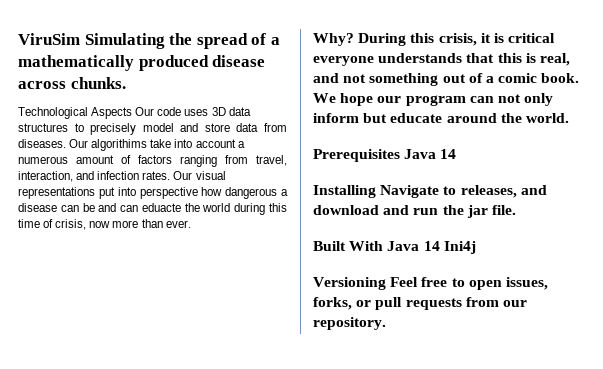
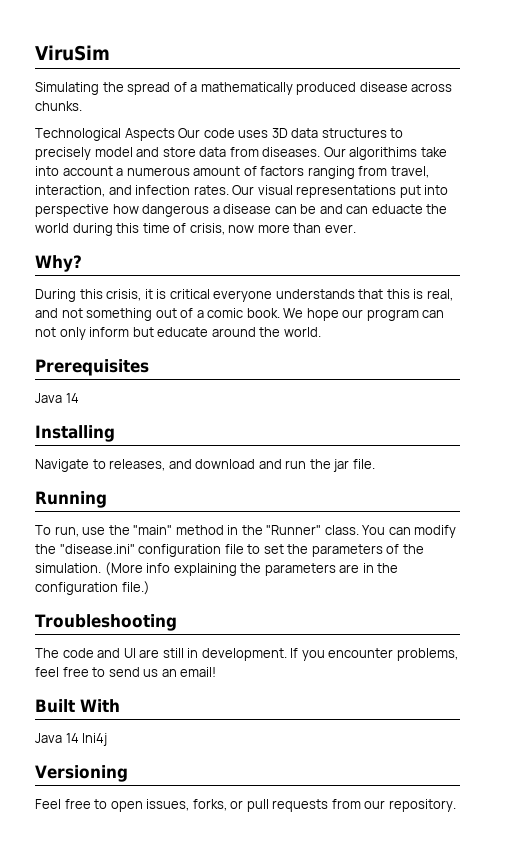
- ViruSim Simulating the spread of a mathematically produced disease across chunks.
+ ViruSim
+ Simulating the spread of a mathematically produced disease across chunks.
- Why? During this crisis, it is critical everyone understands that this is real, and not something out of a comic book.
+ Why?
+ During this crisis, it is critical everyone understands that this is real, and not something out of a comic book.
- Prerequisites Java 14
+ Prerequisites
+ Java 14
- Installing Navigate to releases, and download and run the jar file.
+ Installing
+ Navigate to releases, and download and run the jar file.
+ Running
+ To run, use the "main" method in the "Runner" class. You can modify the "disease.ini" configuration file to set the parameters of the simulation. (More info explaining the parameters are in the configuration file.)
+ Troubleshooting
+ The code and UI are still in development. If you encounter problems, feel free to send us an email!
- Built With Java 14 Ini4j
+ Built With
+ Java 14 Ini4j
- Versioning Feel free to open issues, forks, or pull requests from our repository.
+ Versioning
+ Feel free to open issues, forks, or pull requests from our repository.

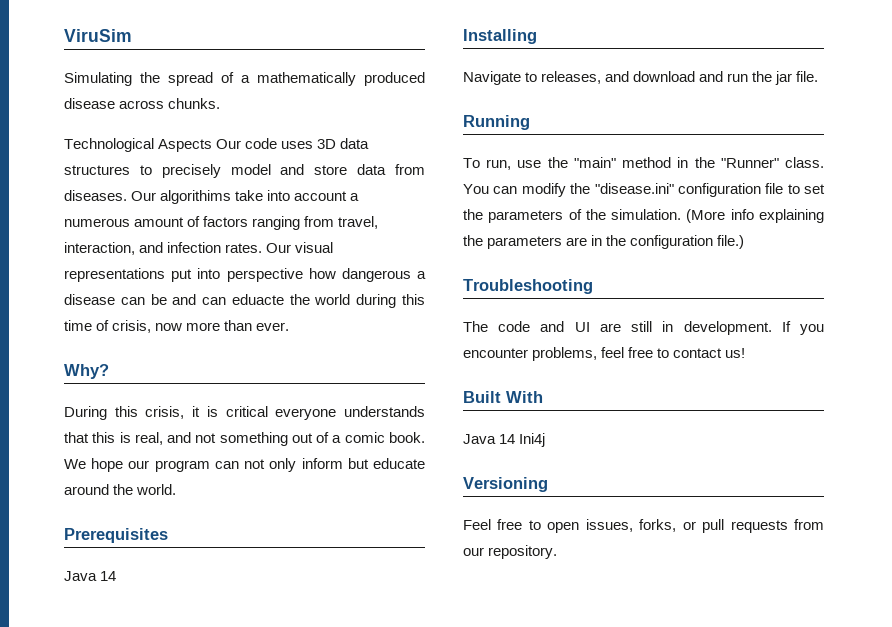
- If you encounter problems, feel free to send us an email!
+ If you encounter problems, feel free to contact us!

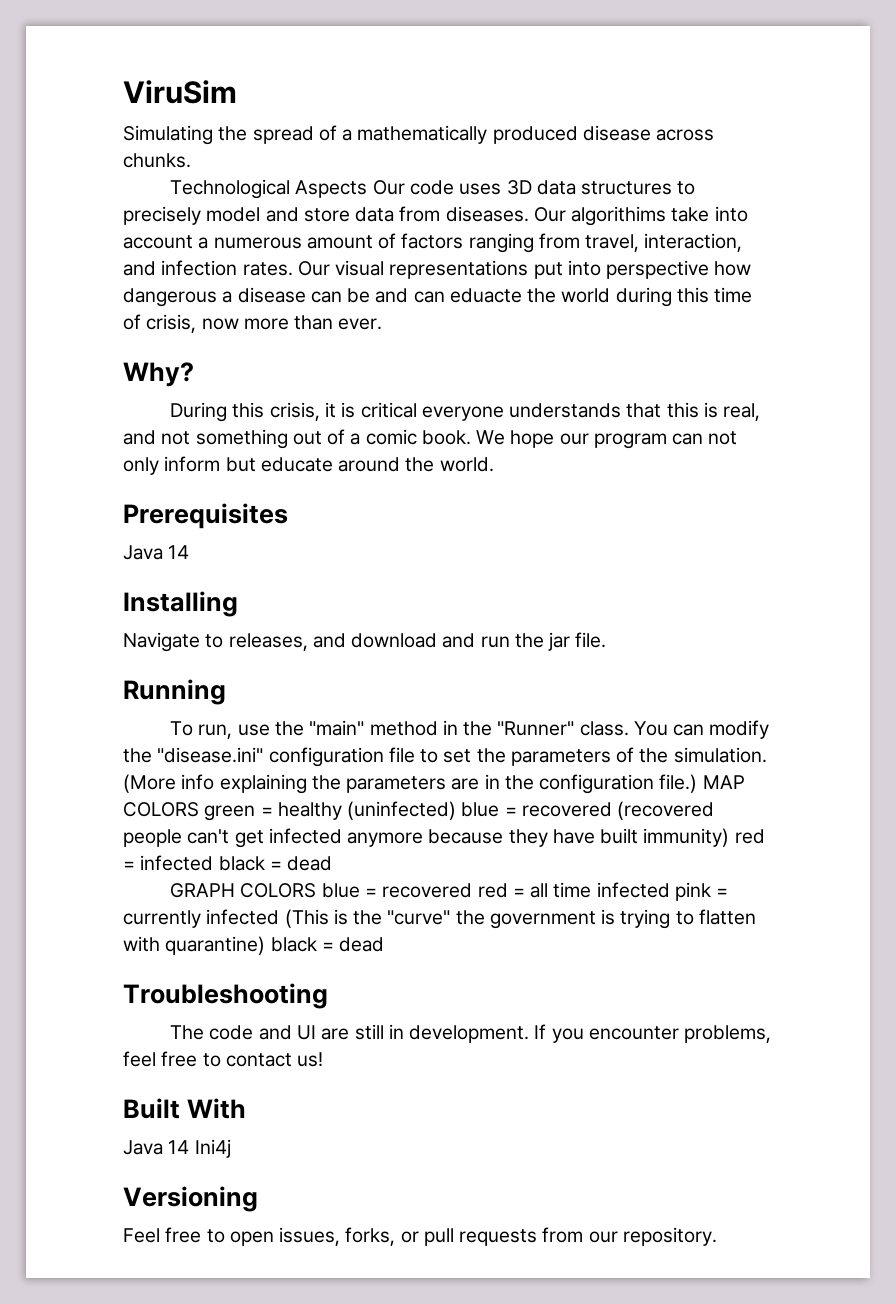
+ MAP COLORS green = healthy (uninfected) blue = recovered (recovered people can't get infected anymore because they have built immunity) red = infected black = dead
+ GRAPH COLORS blue = recovered red = all time infected pink = currently infected (This is the "curve" the government is trying to flatten with quarantine) black = dead

